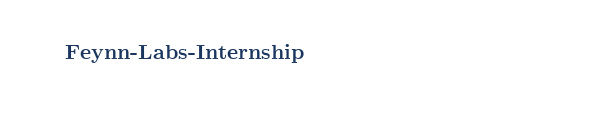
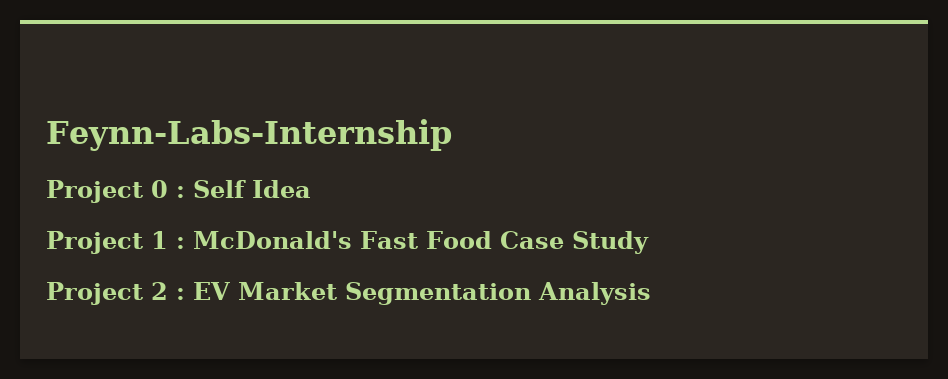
+ Project 0 : Self Idea
+ Project 1 : McDonald's Fast Food Case Study
+ Project 2 : EV Market Segmentation Analysis

